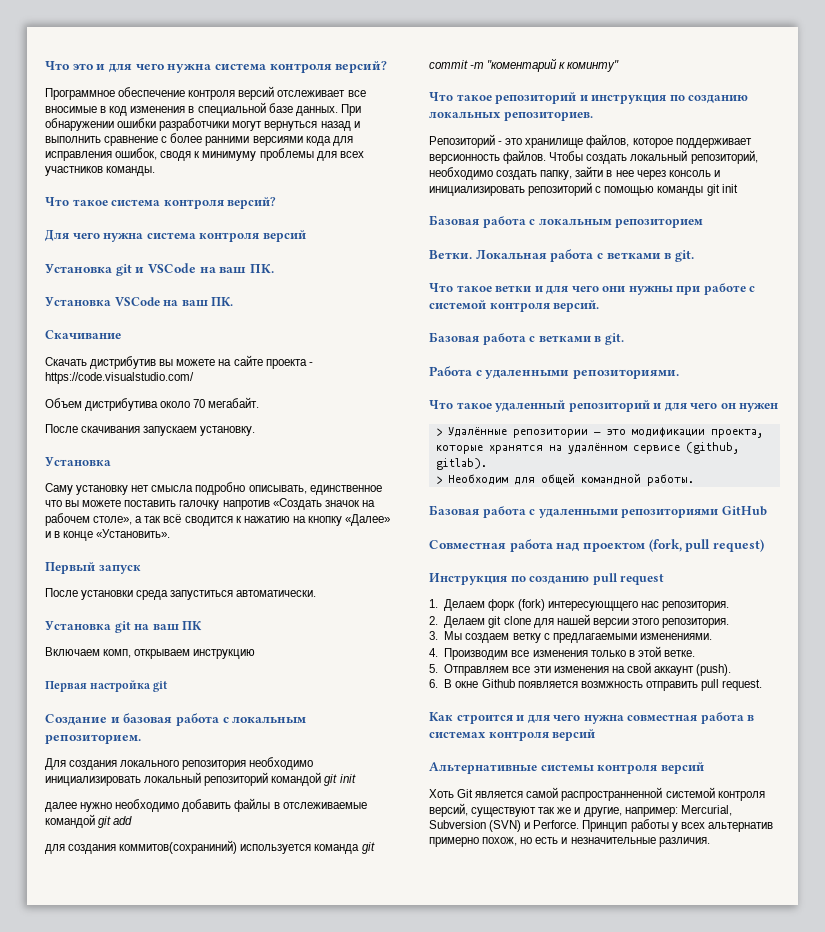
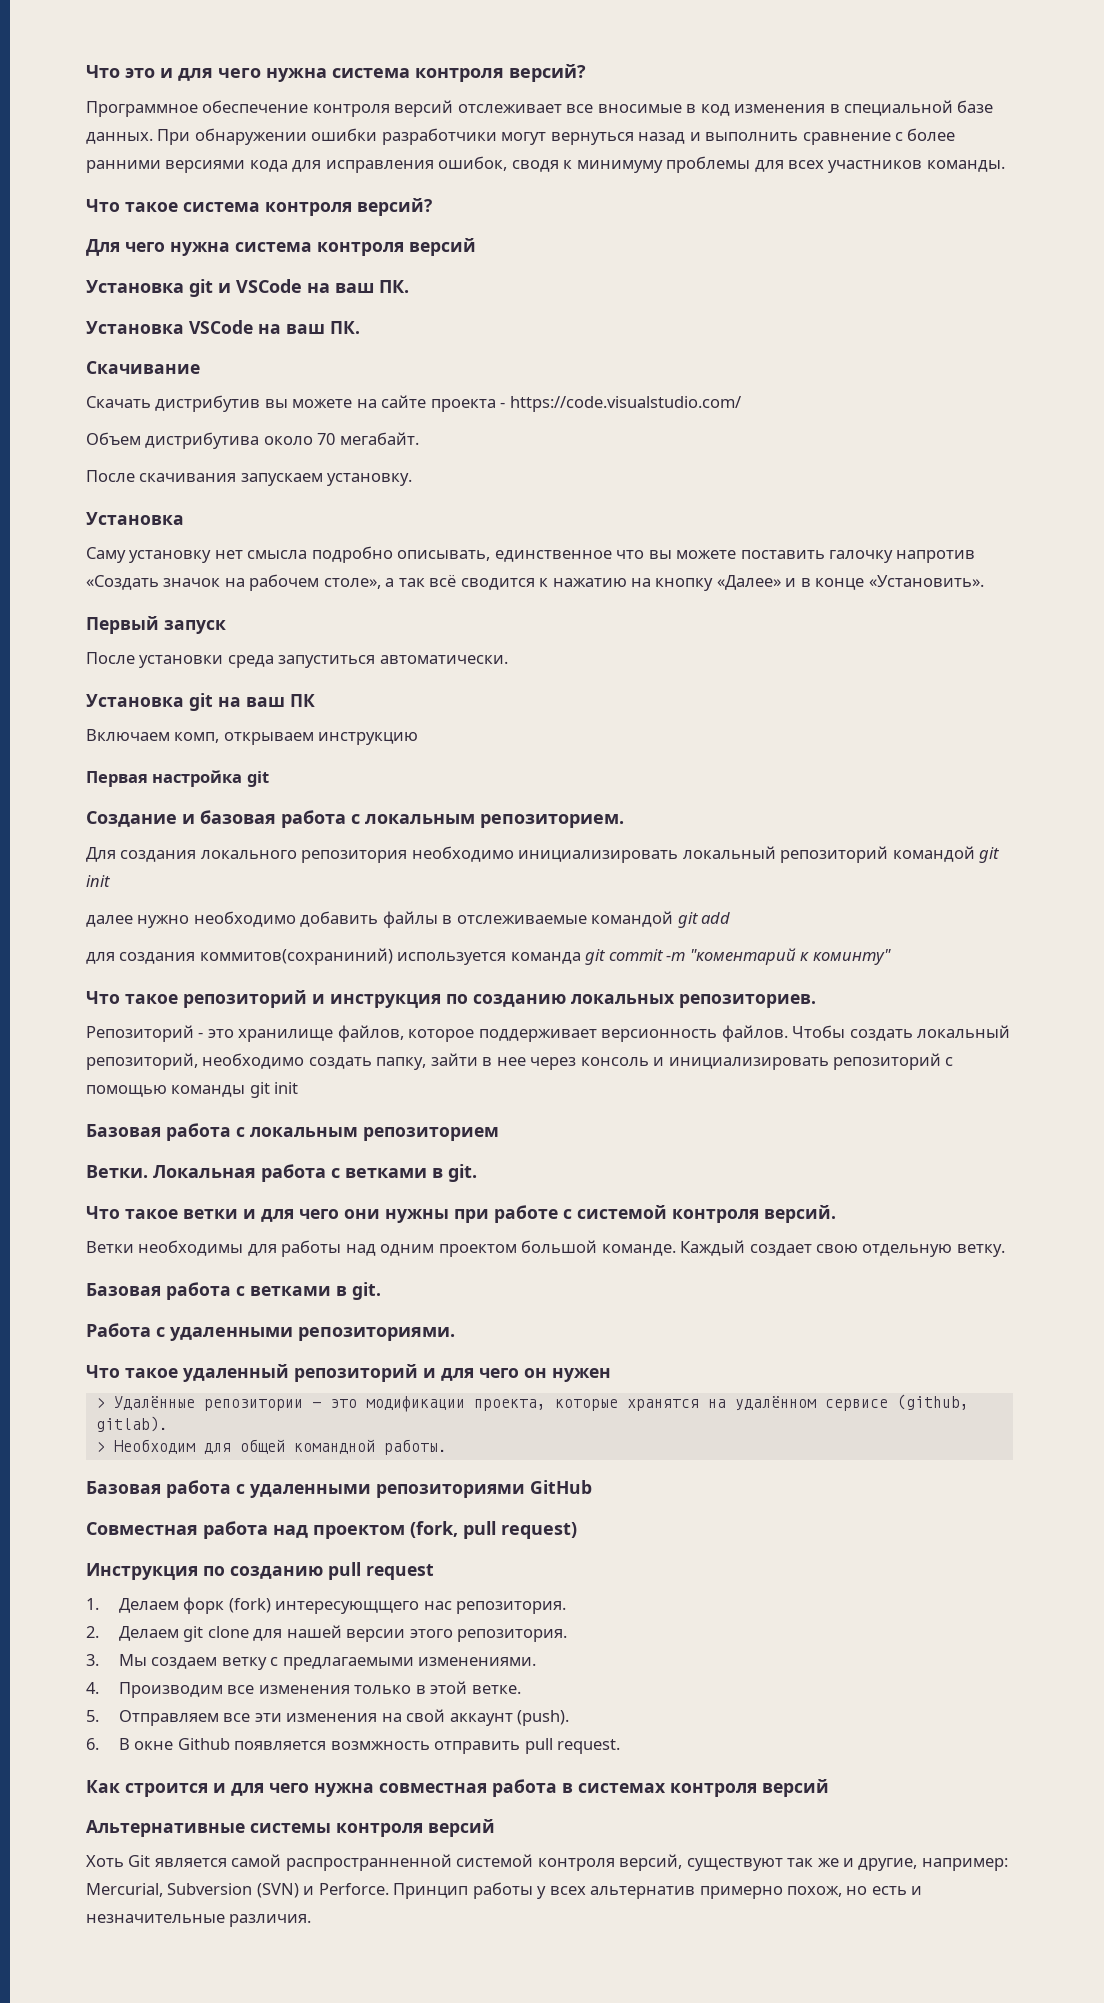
+ Ветки необходимы для работы над одним проектом большой команде. Каждый создает свою отдельную ветку.

